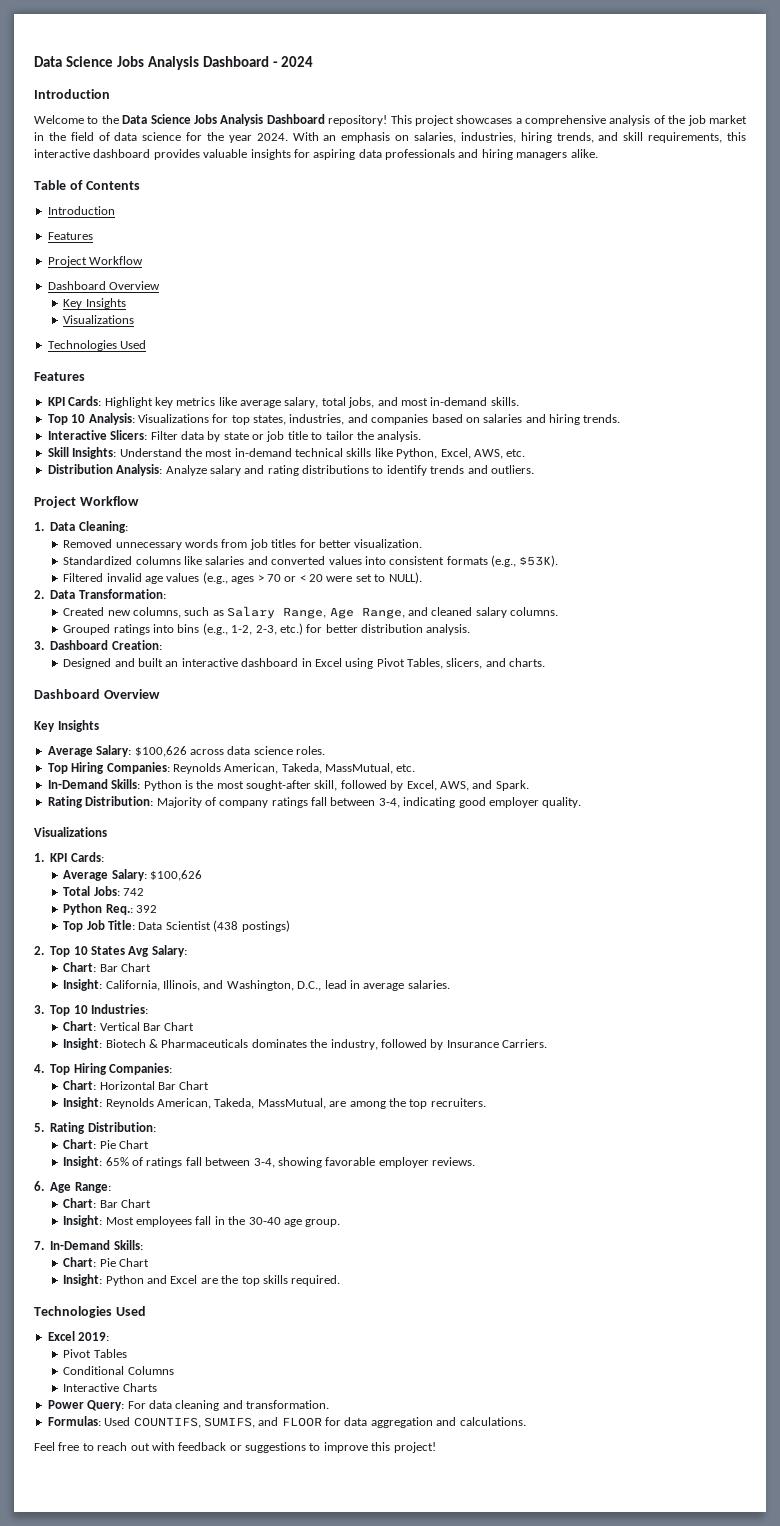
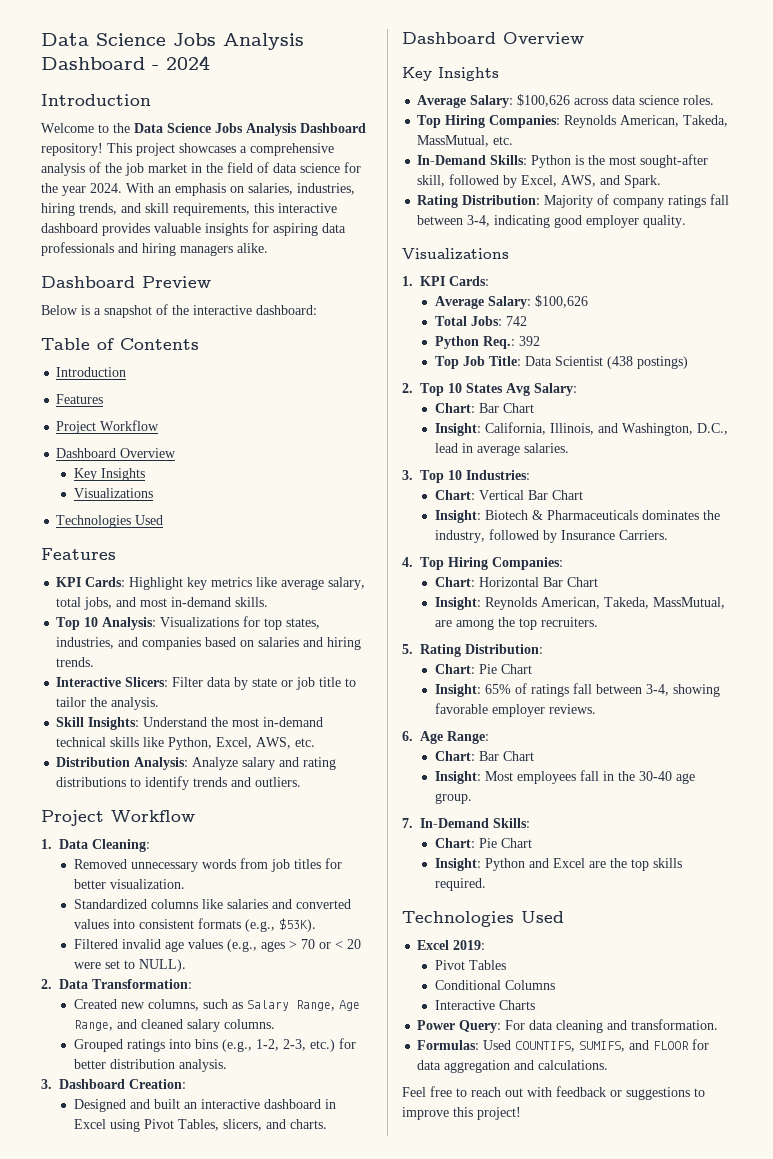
+ Dashboard Preview
+ Below is a snapshot of the interactive dashboard:

